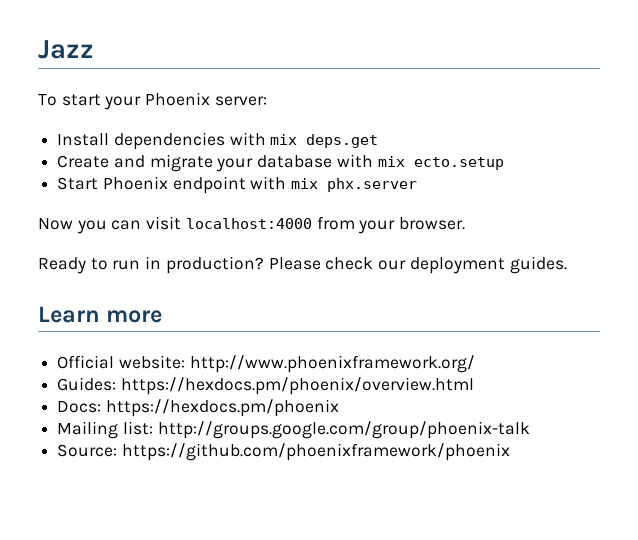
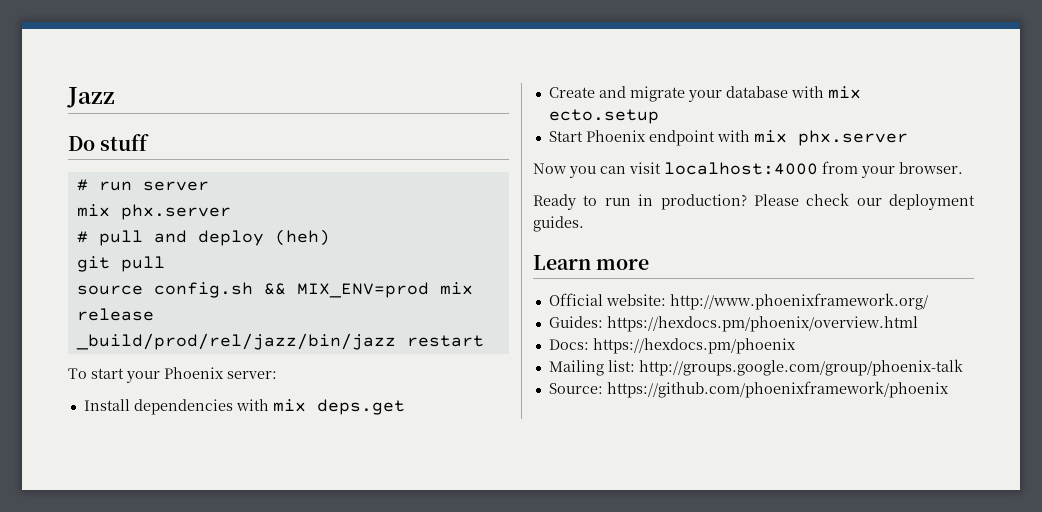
+ Do stuff
+ # run server
+ mix phx.server
+ # pull and deploy (heh)
+ git pull
+ source config.sh && MIX_ENV=prod mix release
+ _build/prod/rel/jazz/bin/jazz restart

